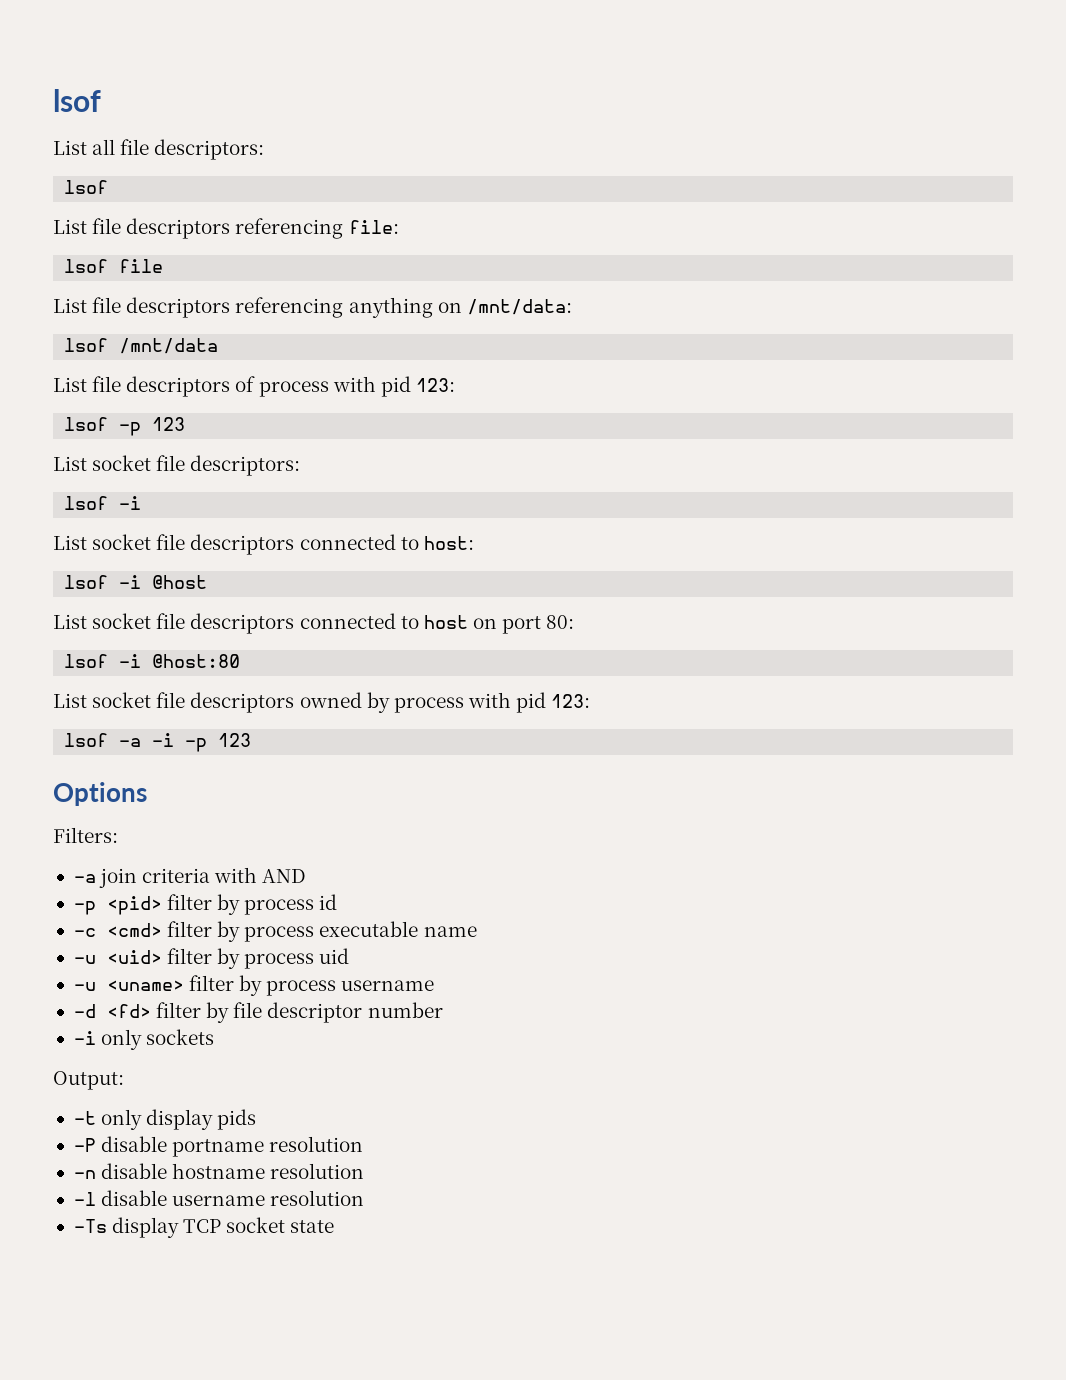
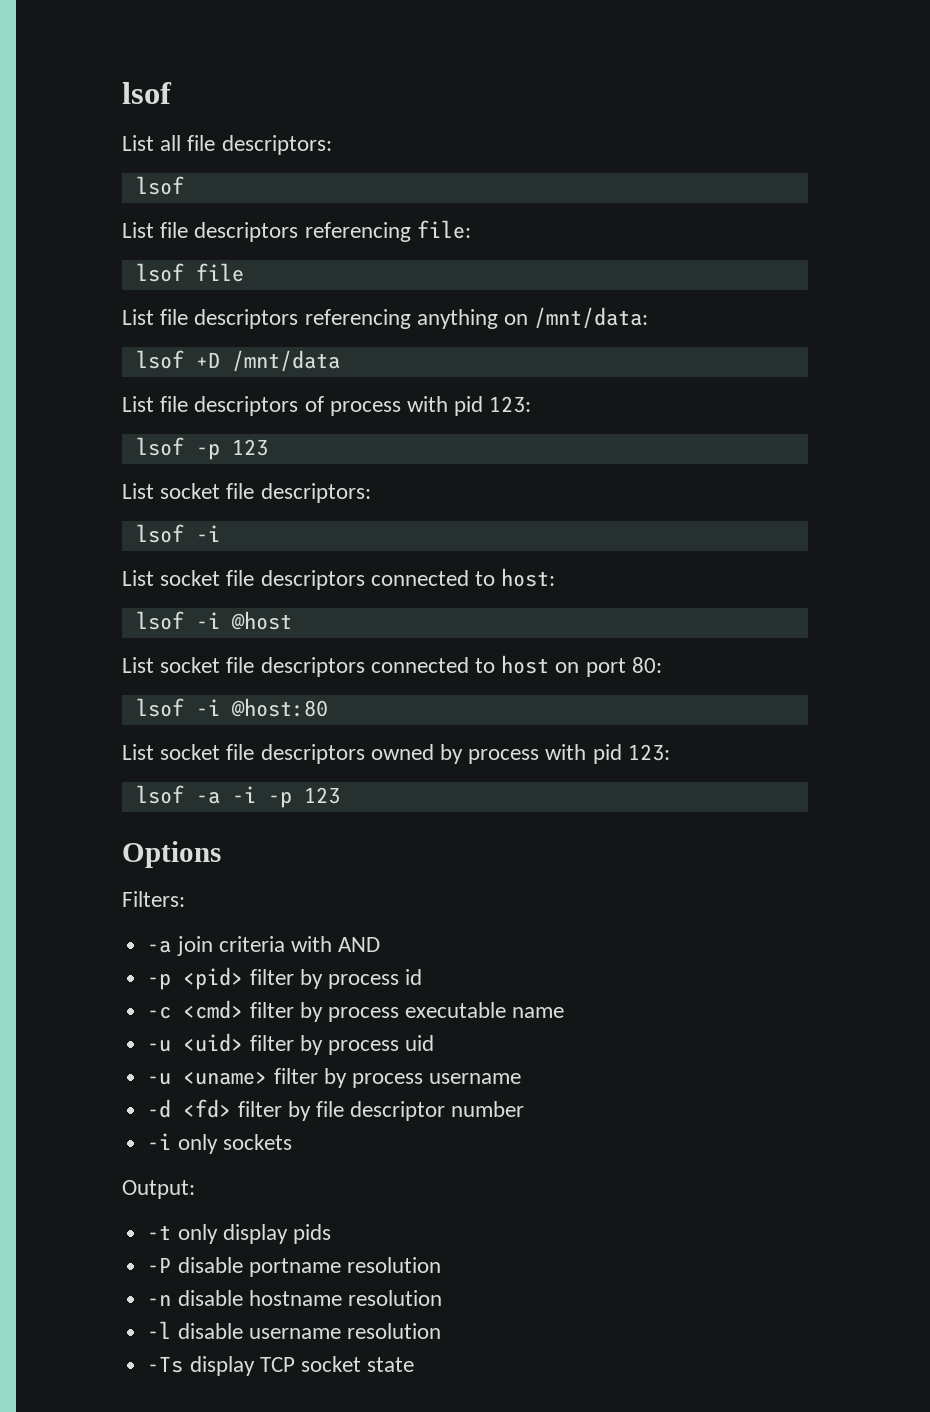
- lsof /mnt/data
+ lsof +D /mnt/data

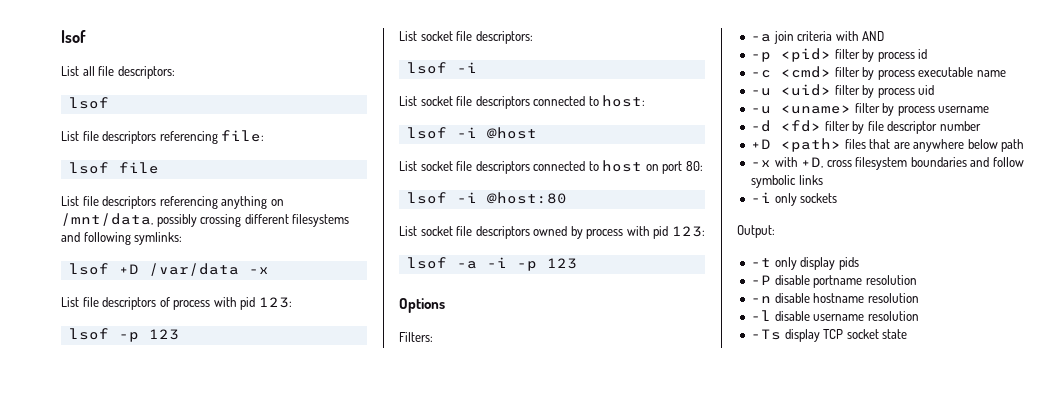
- List file descriptors referencing anything on /mnt/data:
+ List file descriptors referencing anything on /mnt/data, possibly crossing different filesystems and following symlinks:
- lsof +D /mnt/data
+ lsof +D /var/data -x
+ +D <path> files that are anywhere below path
+ -x with +D, cross filesystem boundaries and follow symbolic links

